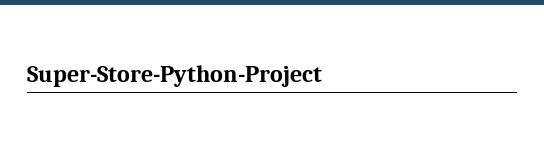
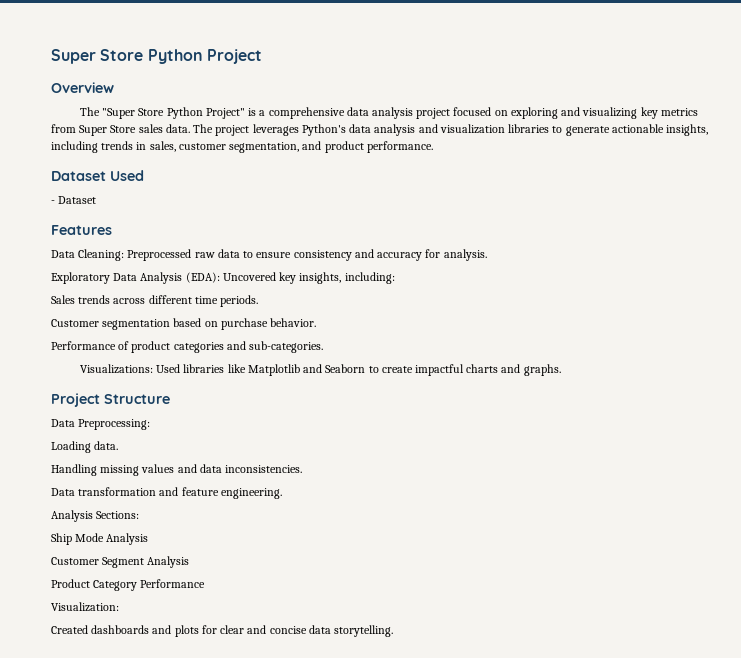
- Super-Store-Python-Project
+ Super Store Python Project
+ Overview
+ The "Super Store Python Project" is a comprehensive data analysis project focused on exploring and visualizing key metrics from Super Store sales data. The project leverages Python's data analysis and visualization libraries to generate actionable insights, including trends in sales, customer segmentation, and product performance.
+ Dataset Used
+ - Dataset
+ Features
+ Data Cleaning: Preprocessed raw data to ensure consistency and accuracy for analysis.
+ Exploratory Data Analysis (EDA): Uncovered key insights, including:
+ Sales trends across different time periods.
+ Customer segmentation based on purchase behavior.
+ Performance of product categories and sub-categories.
+ Visualizations: Used libraries like Matplotlib and Seaborn to create impactful charts and graphs.
+ Project Structure
+ Data Preprocessing:
+ Loading data.
+ Handling missing values and data inconsistencies.
+ Data transformation and feature engineering.
+ Analysis Sections:
+ Ship Mode Analysis
+ Customer Segment Analysis
+ Product Category Performance
+ Visualization:
+ Created dashboards and plots for clear and concise data storytelling.

